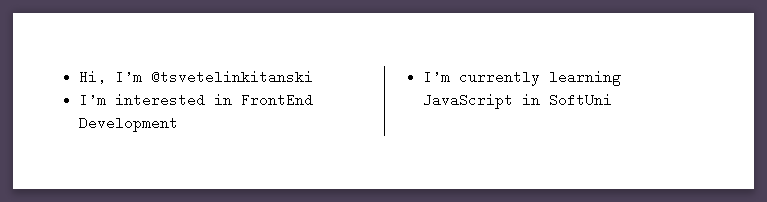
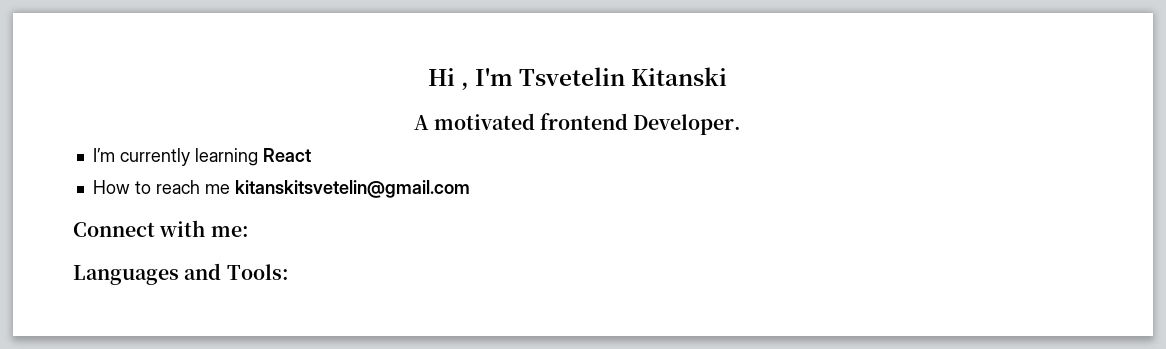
- Hi, I’m @tsvetelinkitanski
- I’m interested in FrontEnd Development
- I’m currently learning JavaScript in SoftUni
+ Hi , I'm Tsvetelin Kitanski
+ A motivated frontend Developer.
+ I’m currently learning React
+ How to reach me kitanskitsvetelin@gmail.com
+ Connect with me:
+ Languages and Tools:

